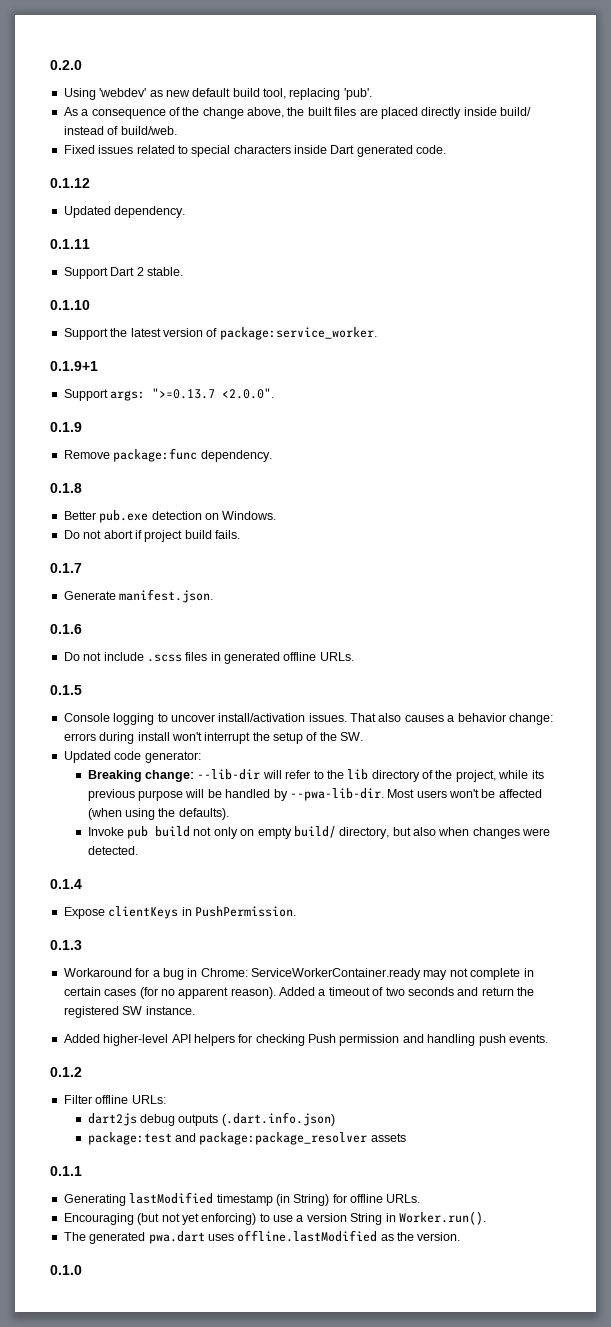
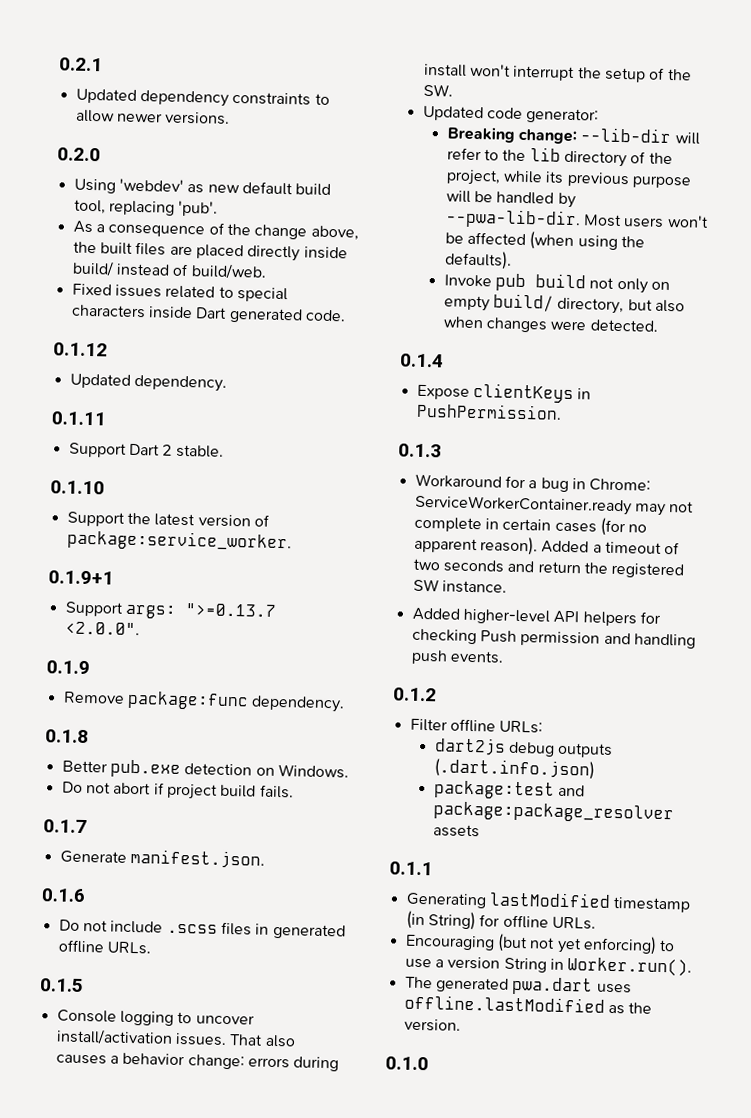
+ 0.2.1
+ Updated dependency constraints to allow newer versions.

